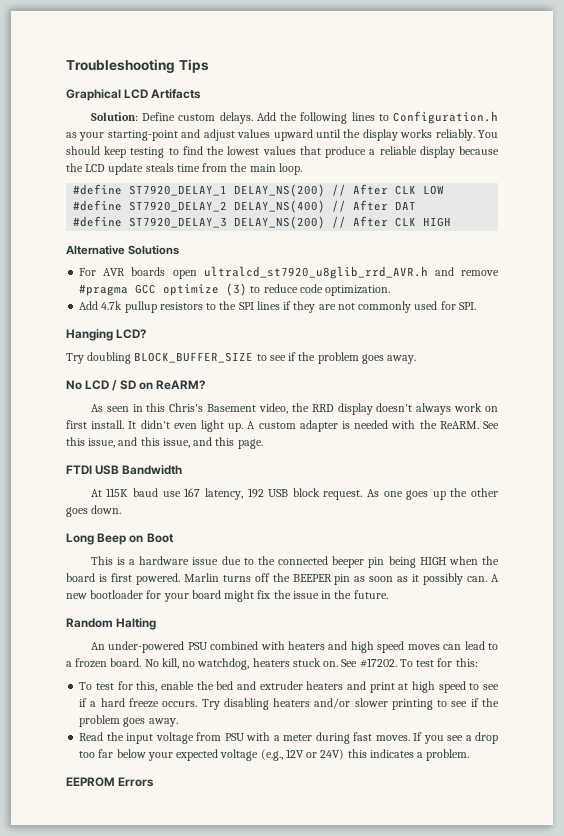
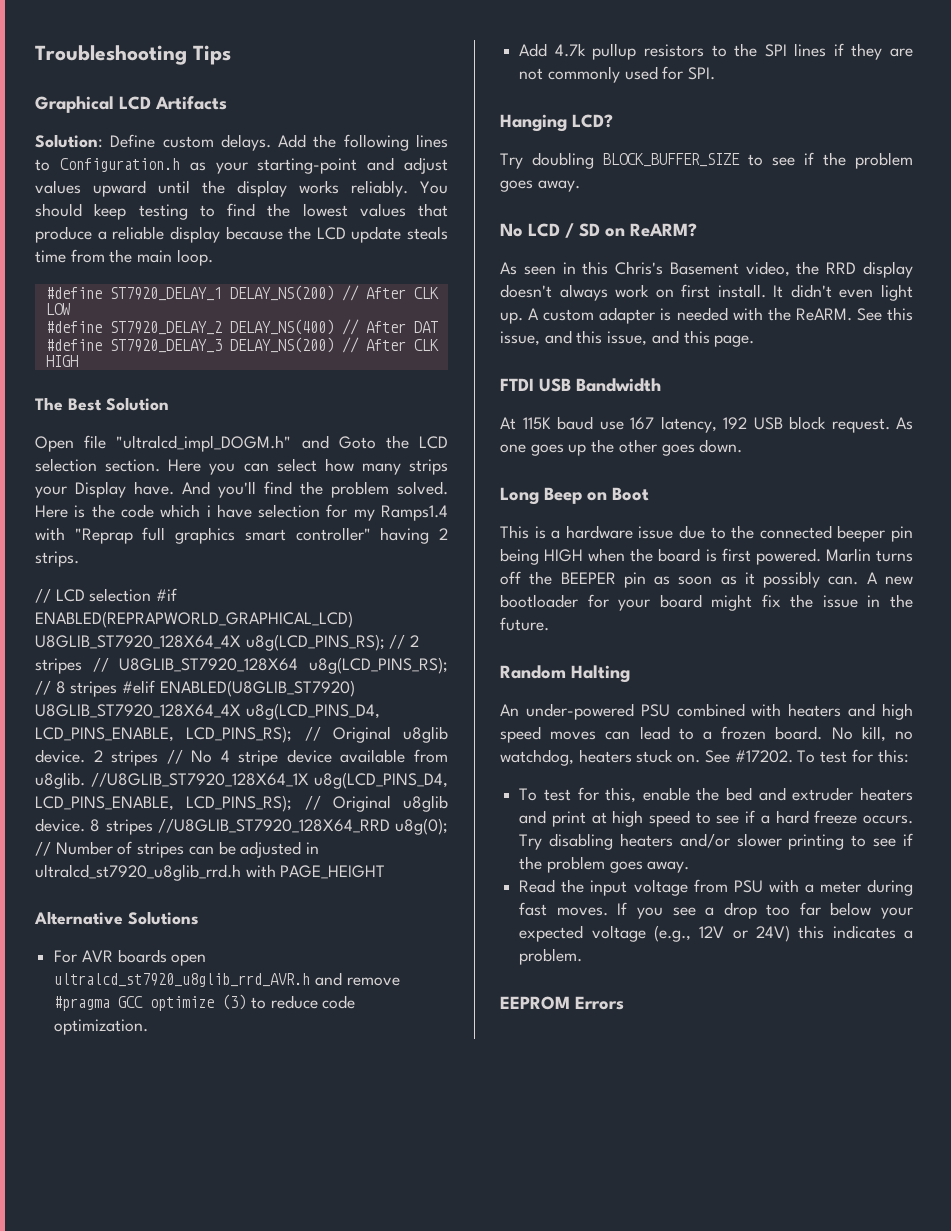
+ The Best Solution
+ Open file "ultralcd_impl_DOGM.h" and Goto the LCD selection section. Here you can select how many strips your Display have. And you'll find the problem solved. Here is the code which i have selection for my Ramps1.4 with "Reprap full graphics smart controller" having 2 strips.
+ // LCD selection #if ENABLED(REPRAPWORLD_GRAPHICAL_LCD) U8GLIB_ST7920_128X64_4X u8g(LCD_PINS_RS); // 2 stripes // U8GLIB_ST7920_128X64 u8g(LCD_PINS_RS); // 8 stripes #elif ENABLED(U8GLIB_ST7920) U8GLIB_ST7920_128X64_4X u8g(LCD_PINS_D4, LCD_PINS_ENABLE, LCD_PINS_RS); // Original u8glib device. 2 stripes // No 4 stripe device available from u8glib. //U8GLIB_ST7920_128X64_1X u8g(LCD_PINS_D4, LCD_PINS_ENABLE, LCD_PINS_RS); // Original u8glib device. 8 stripes //U8GLIB_ST7920_128X64_RRD u8g(0); // Number of stripes can be adjusted in ultralcd_st7920_u8glib_rrd.h with PAGE_HEIGHT

